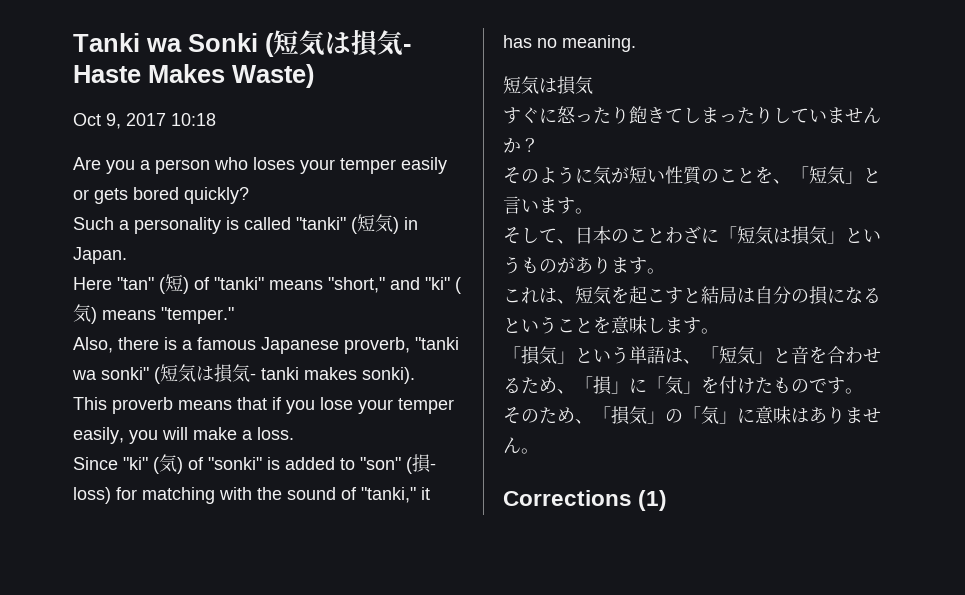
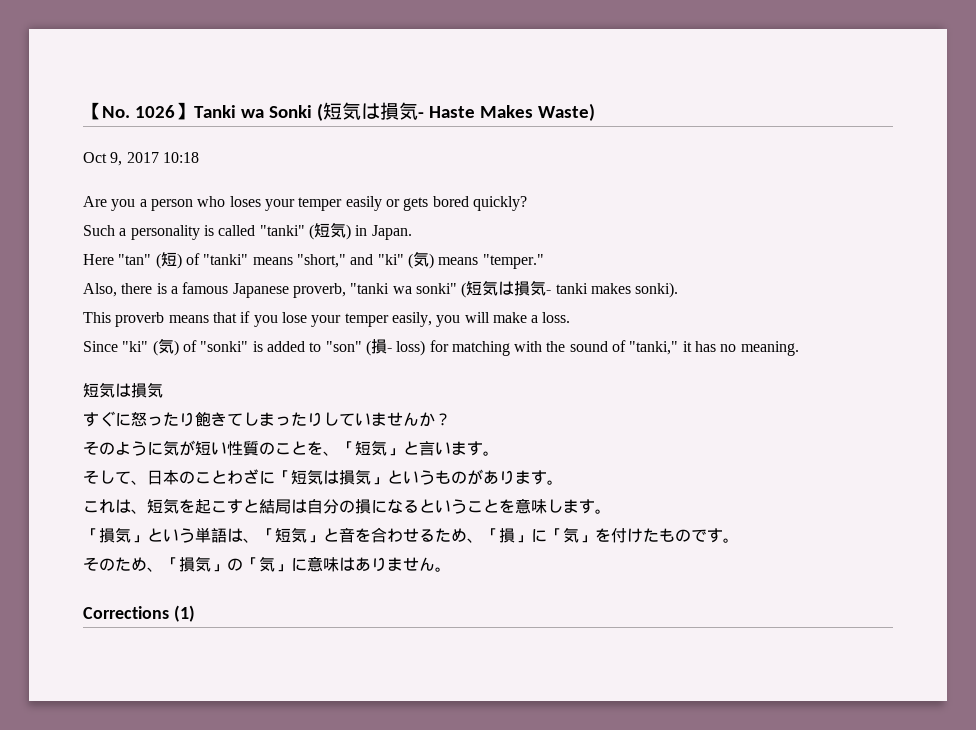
- Tanki wa Sonki (短気は損気- Haste Makes Waste)
+ 【No. 1026】Tanki wa Sonki (短気は損気- Haste Makes Waste)

